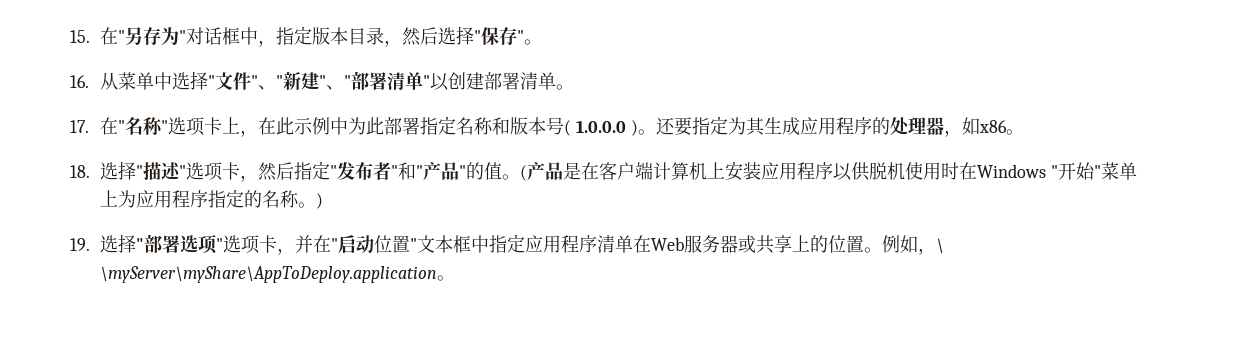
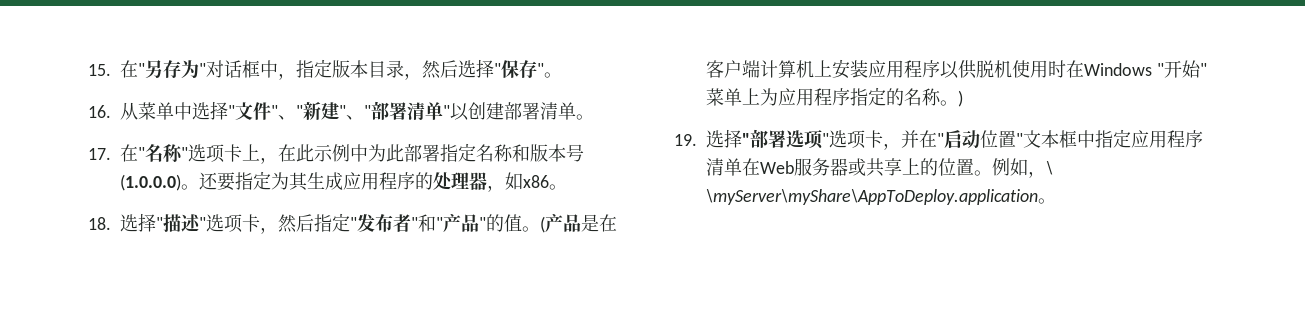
- 17.在"名称"选项卡上，在此示例中为此部署指定名称和版本号( 1.0.0.0 )。
+ 17.在"名称"选项卡上，在此示例中为此部署指定名称和版本号(1.0.0.0)。

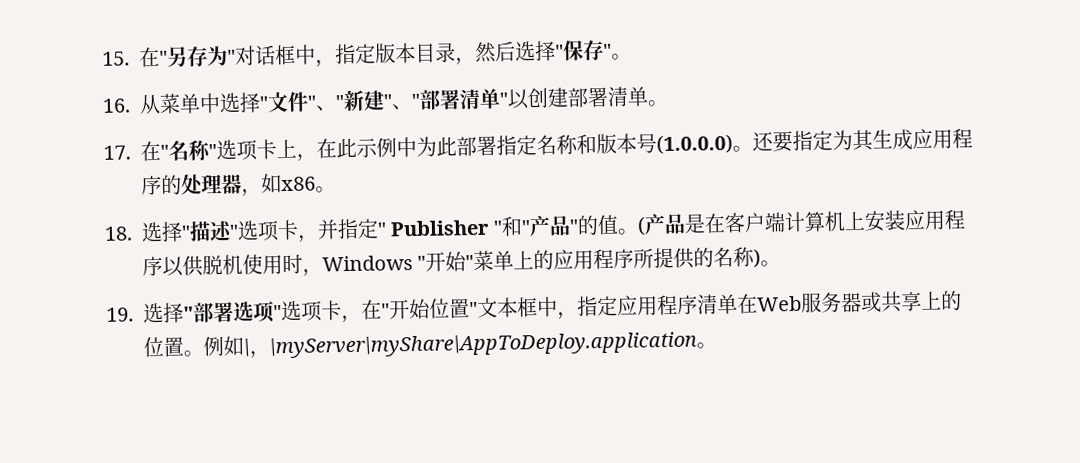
- 18.选择"描述"选项卡，然后指定"发布者"和"产品"的值。
+ 18.选择"描述"选项卡，并指定" Publisher "和"产品"的值。
- (产品是在客户端计算机上安装应用程序以供脱机使用时在Windows "开始"菜单上为应用程序指定的名称。)
+ (产品是在客户端计算机上安装应用程序以供脱机使用时，Windows "开始"菜单上的应用程序所提供的名称)。
- 19.选择"部署选项"选项卡，并在"启动位置"文本框中指定应用程序清单在Web服务器或共享上的位置。
+ 19.选择"部署选项"选项卡，在"开始位置"文本框中，指定应用程序清单在Web服务器或共享上的位置。
- 例如，\ \myServer\myShare\AppToDeploy.application。
+ 例如\，\myServer\myShare\AppToDeploy.application。

